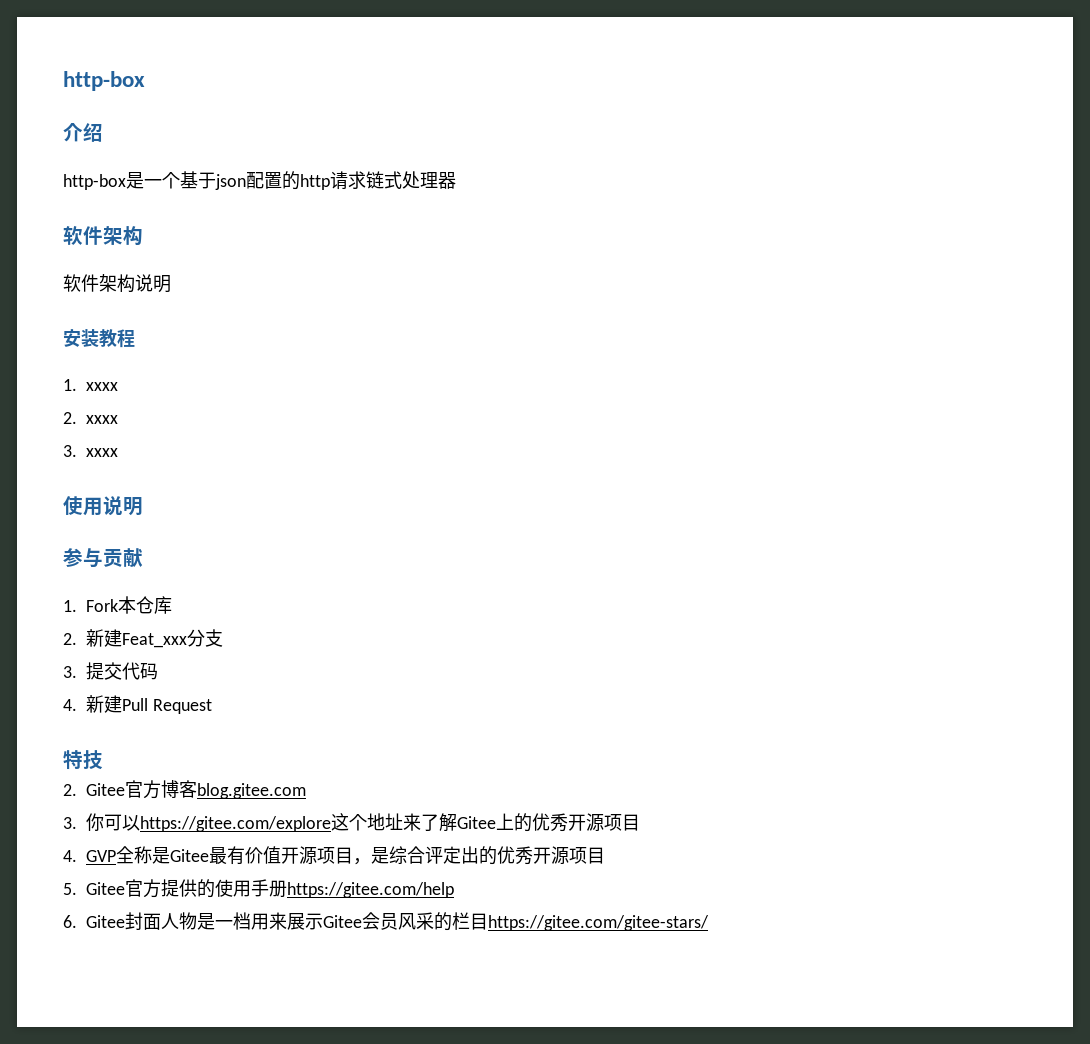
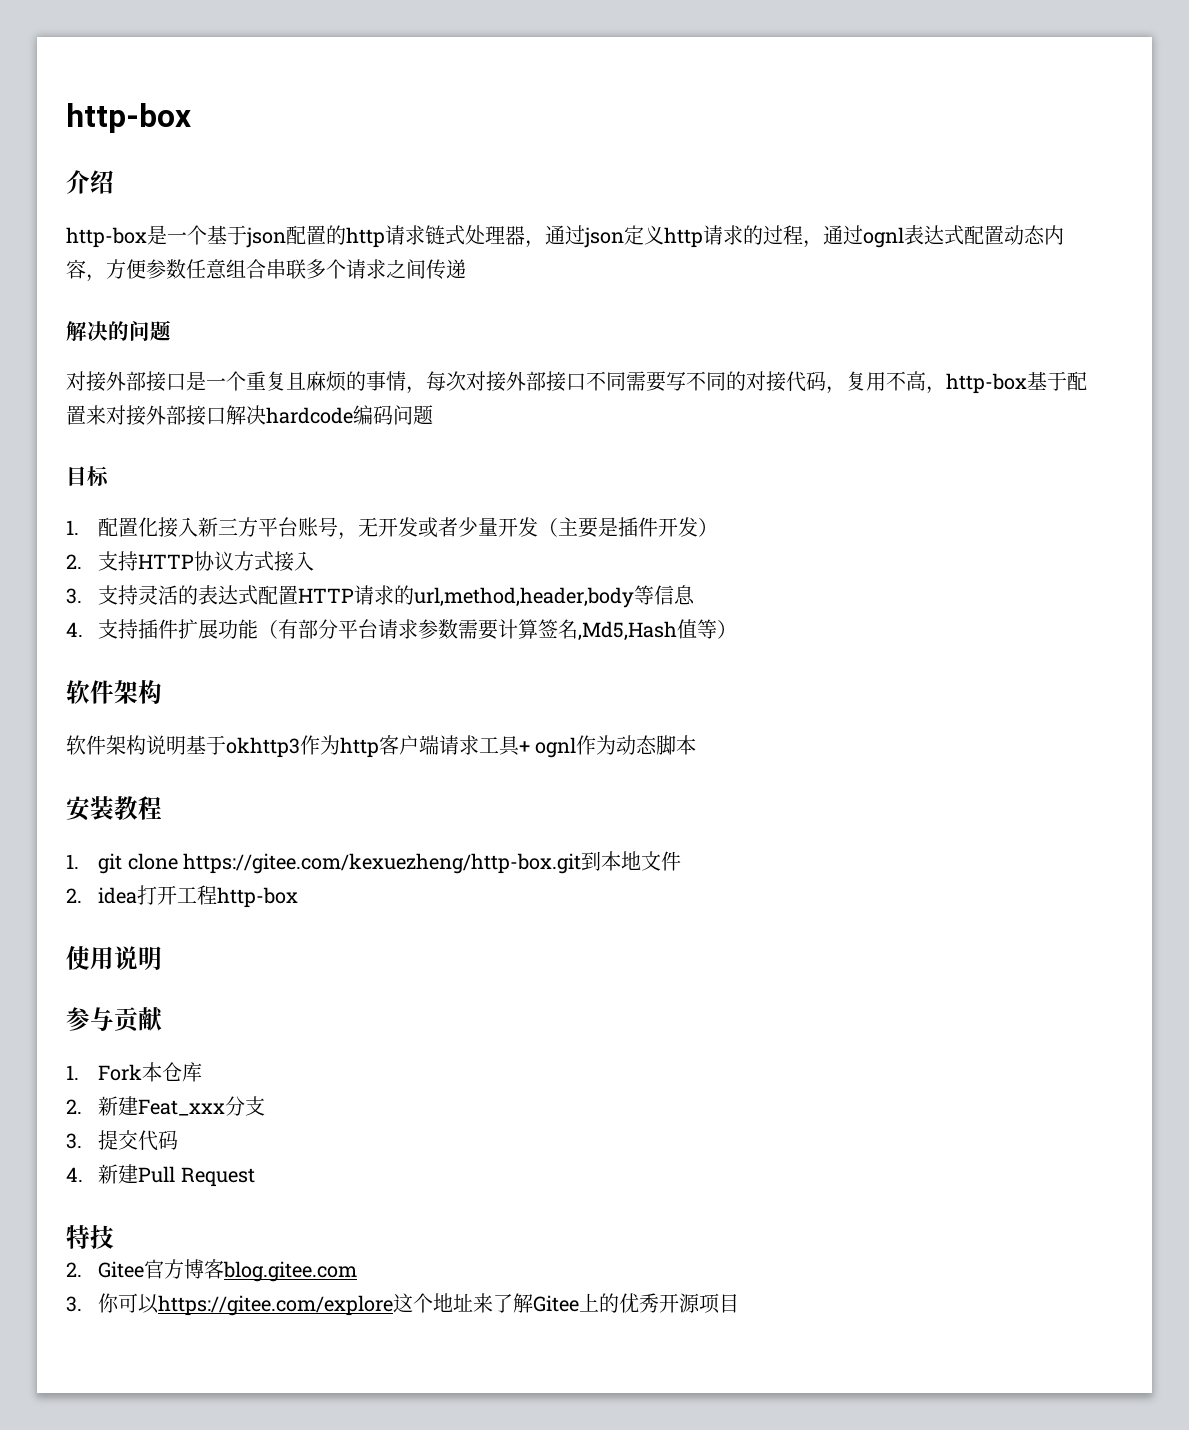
- http-box是一个基于json配置的http请求链式处理器
+ http-box是一个基于json配置的http请求链式处理器，通过json定义http请求的过程，通过ognl表达式配置动态内容，方便参数任意组合串联多个请求之间传递
+ 解决的问题
+ 对接外部接口是一个重复且麻烦的事情，每次对接外部接口不同需要写不同的对接代码，复用不高，http-box基于配置来对接外部接口解决hardcode编码问题
+ 目标
+ 1.配置化接入新三方平台账号，无开发或者少量开发（主要是插件开发）
+ 2.支持HTTP协议方式接入
+ 3.支持灵活的表达式配置HTTP请求的url,method,header,body等信息
+ 4.支持插件扩展功能（有部分平台请求参数需要计算签名,Md5,Hash值等）
- 软件架构说明
+ 软件架构说明基于okhttp3作为http客户端请求工具+ ognl作为动态脚本
  安装教程
- 1. xxxx
- 2. xxxx
- 3. xxxx
+ 1. git clone https://gitee.com/kexuezheng/http-box.git到本地文件
+ 2. idea打开工程http-box
- 4. GVP全称是Gitee最有价值开源项目，是综合评定出的优秀开源项目
- 5. Gitee官方提供的使用手册https://gitee.com/help
- 6. Gitee封面人物是一档用来展示Gitee会员风采的栏目https://gitee.com/gitee-stars/

